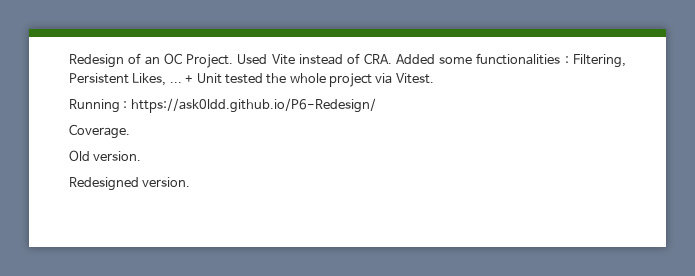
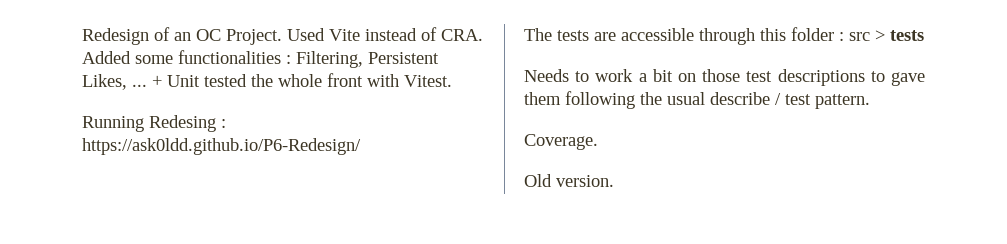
- + Unit tested the whole project via Vitest.
+ + Unit tested the whole front with Vitest.
- Running : https://ask0ldd.github.io/P6-Redesign/
+ Running Redesing : https://ask0ldd.github.io/P6-Redesign/
+ The tests are accessible through this folder : src > tests
+ Needs to work a bit on those test descriptions to gave them following the usual describe / test pattern.
- Redesigned version.

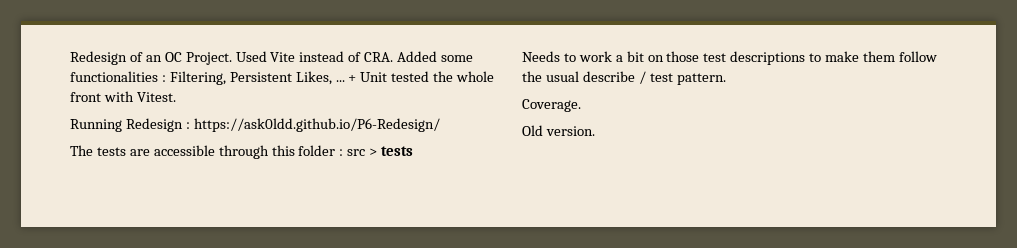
- Running Redesing : https://ask0ldd.github.io/P6-Redesign/
+ Running Redesign : https://ask0ldd.github.io/P6-Redesign/
- Needs to work a bit on those test descriptions to gave them following the usual describe / test pattern.
+ Needs to work a bit on those test descriptions to make them follow the usual describe / test pattern.

